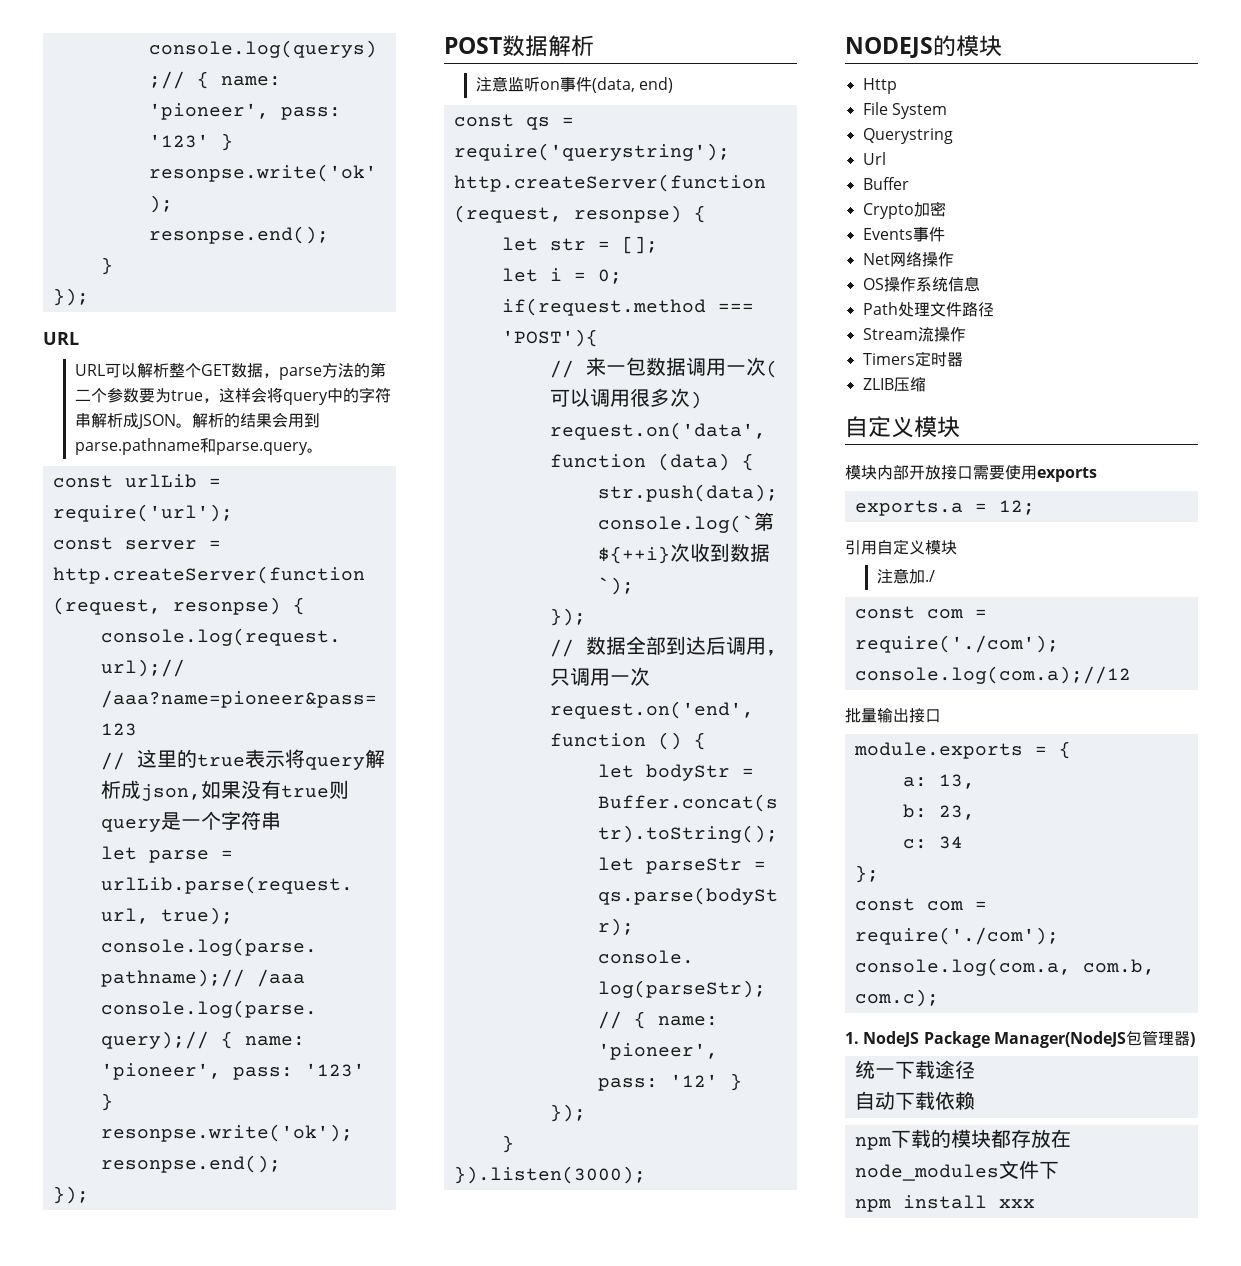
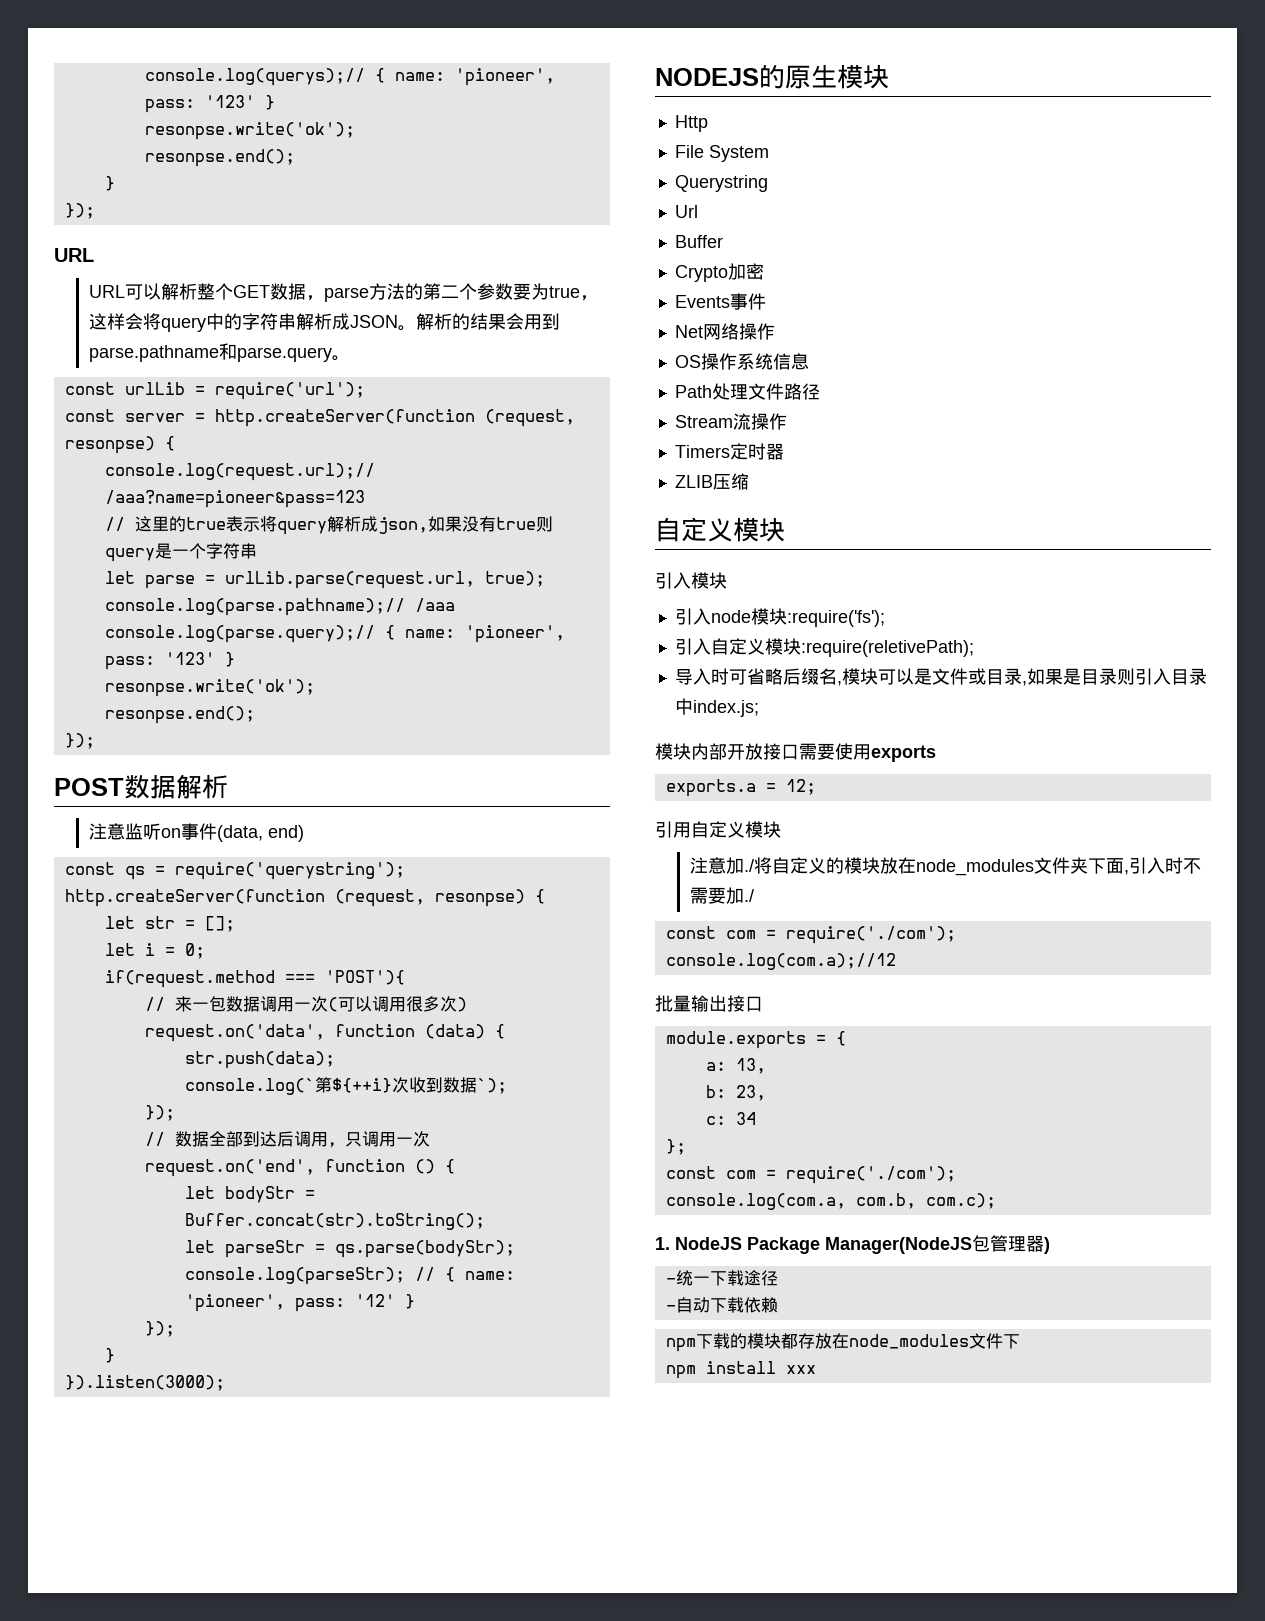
- NODEJS的模块
+ NODEJS的原生模块
+ 引入模块
+ 引入node模块:require('fs');
+ 引入自定义模块:require(reletivePath);
+ 导入时可省略后缀名,模块可以是文件或目录,如果是目录则引入目录中index.js;
- 注意加./
+ 注意加./将自定义的模块放在node_modules文件夹下面,引入时不需要加./
- 统一下载途径
+ -统一下载途径
- 自动下载依赖
+ -自动下载依赖

